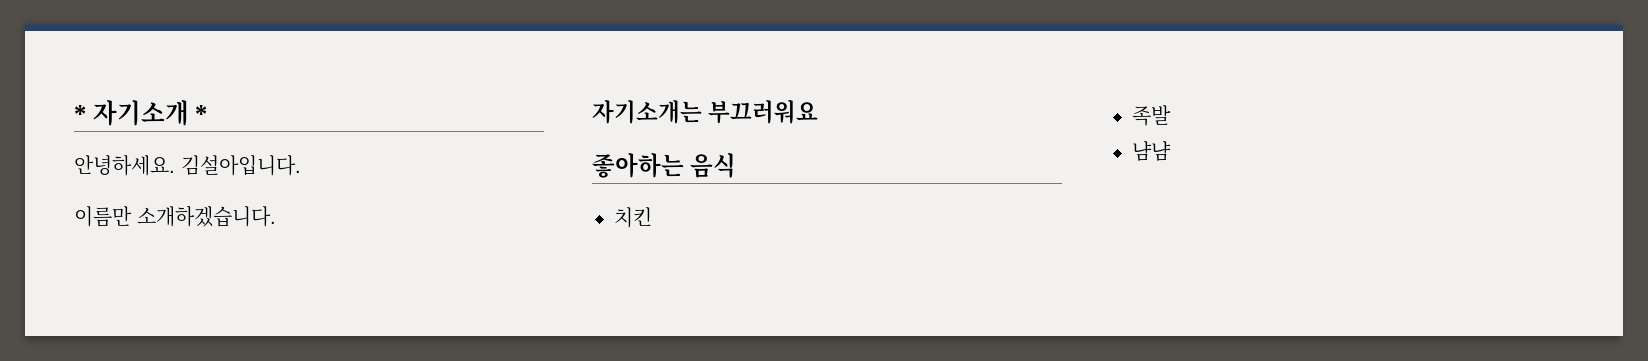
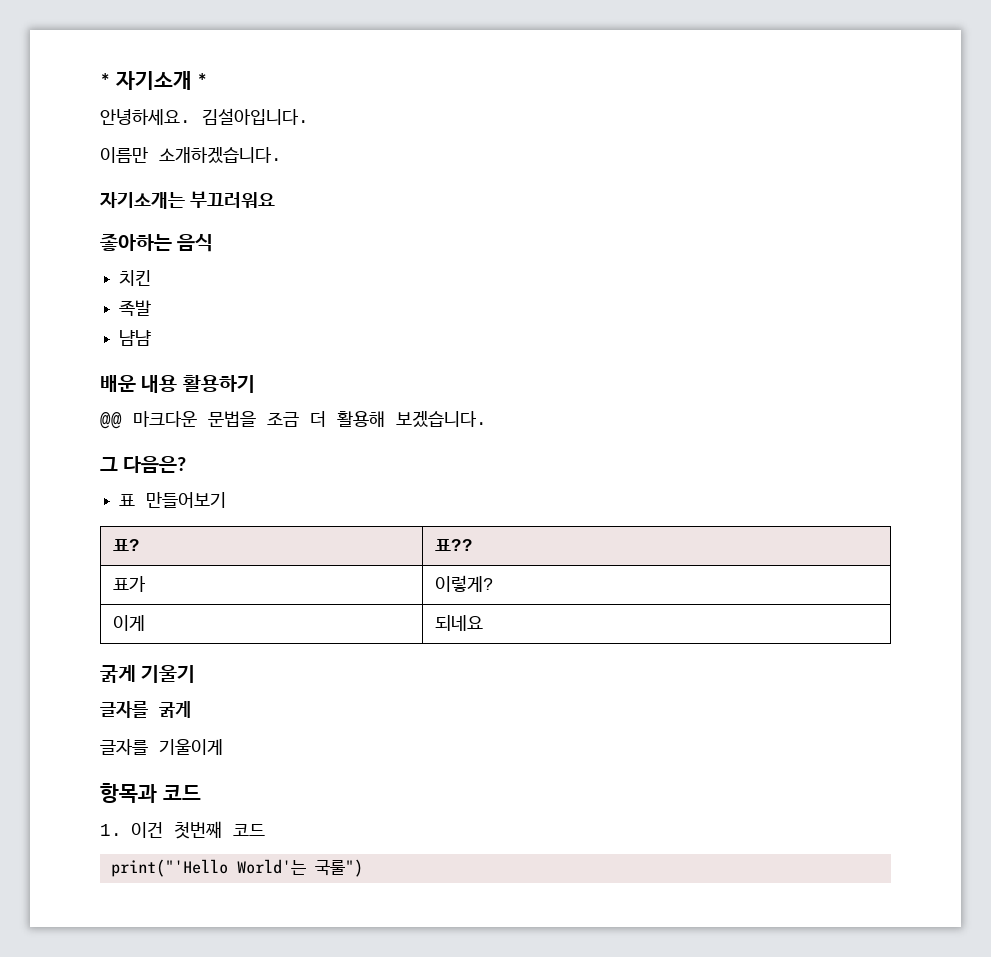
+ 배운 내용 활용하기
+ @@ 마크다운 문법을 조금 더 활용해 보겠습니다.
+ 그 다음은?
+ 표 만들어보기
+ 표? | 표??
+ 표가 | 이렇게?
+ 이게 | 되네요
+ 굵게 기울기
+ 글자를 굵게
+ 글자를 기울이게
+ 항목과 코드
+ 1. 이건 첫번째 코드
+ print("'Hello World'는 국룰")

